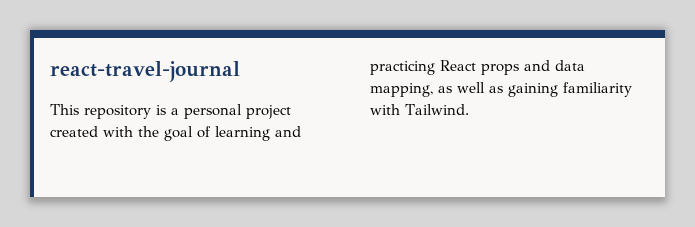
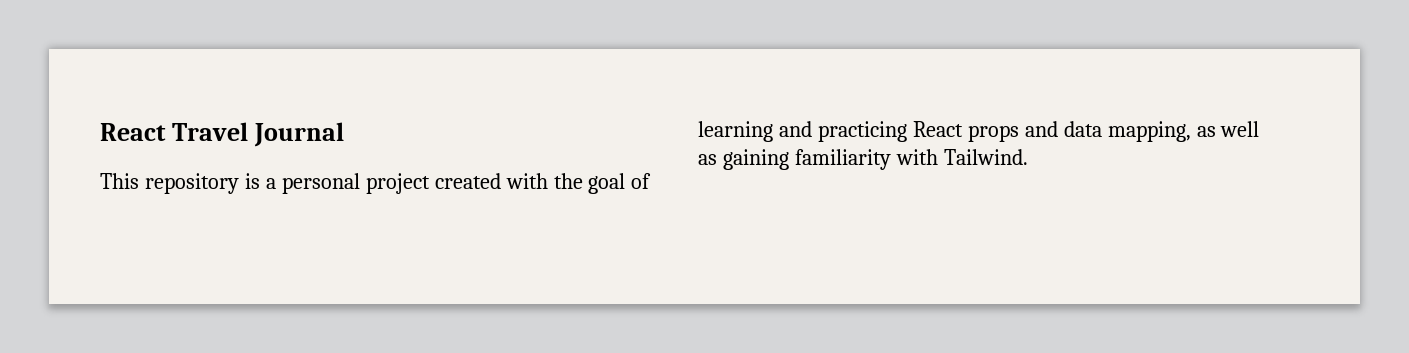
- react-travel-journal
+ React Travel Journal

